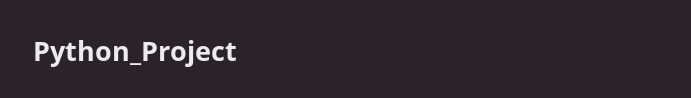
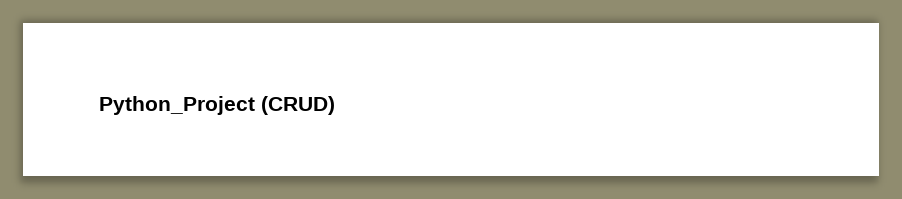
- Python_Project
+ Python_Project (CRUD)

